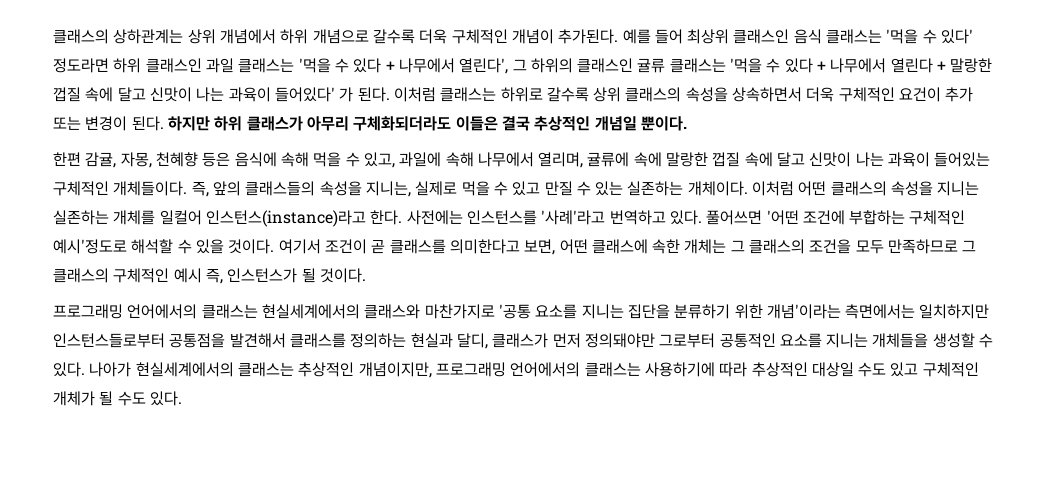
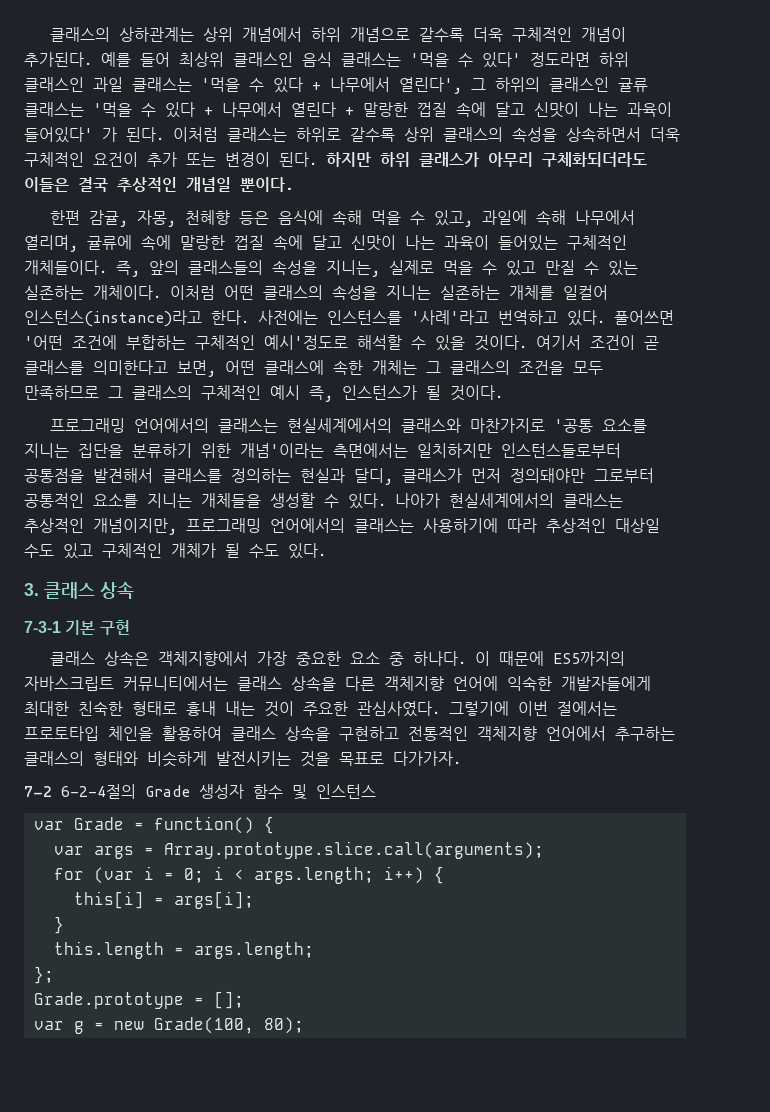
+ 3. 클래스 상속
+ 7-3-1 기본 구현
+ 클래스 상속은 객체지향에서 가장 중요한 요소 중 하나다. 이 때문에 ES5까지의 자바스크립트 커뮤니티에서는 클래스 상속을 다른 객체지향 언어에 익숙한 개발자들에게 최대한 친숙한 형태로 흉내 내는 것이 주요한 관심사였다. 그렇기에 이번 절에서는 프로토타입 체인을 활용하여 클래스 상속을 구현하고 전통적인 객체지향 언어에서 추구하는 클래스의 형태와 비슷하게 발전시키는 것을 목표로 다가가자.
+ 7-2 6-2-4절의 Grade 생성자 함수 및 인스턴스
+ var Grade = function() {
+ var args = Array.prototype.slice.call(arguments);
+ for (var i = 0; i < args.length; i++) {
+ this[i] = args[i];
+ }
+ this.length = args.length;
+ };
+ Grade.prototype = [];
+ var g = new Grade(100, 80);

